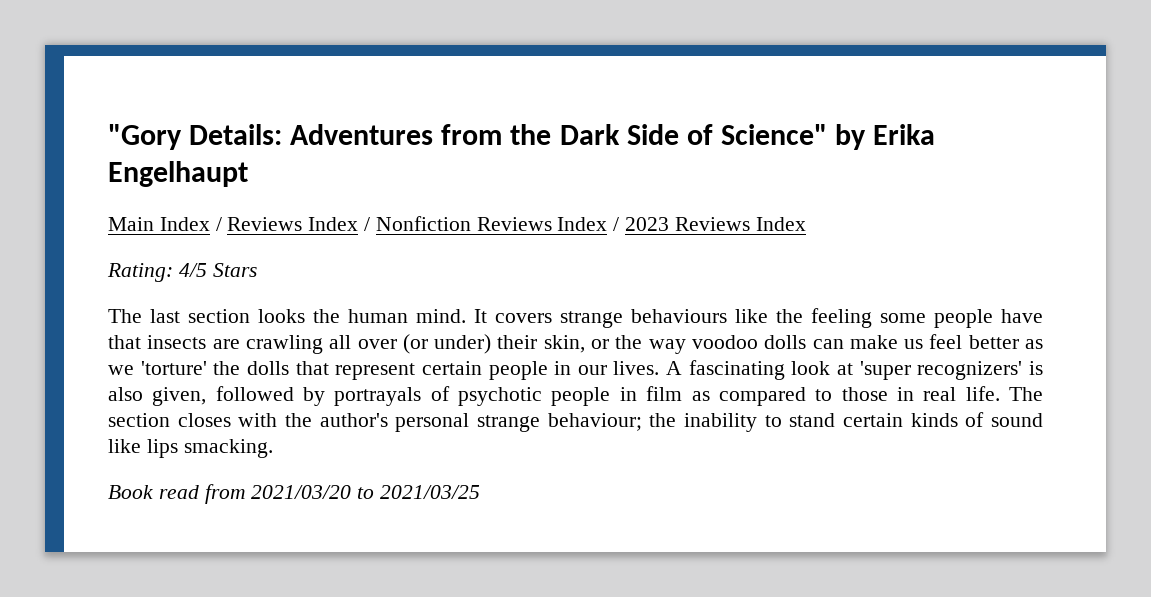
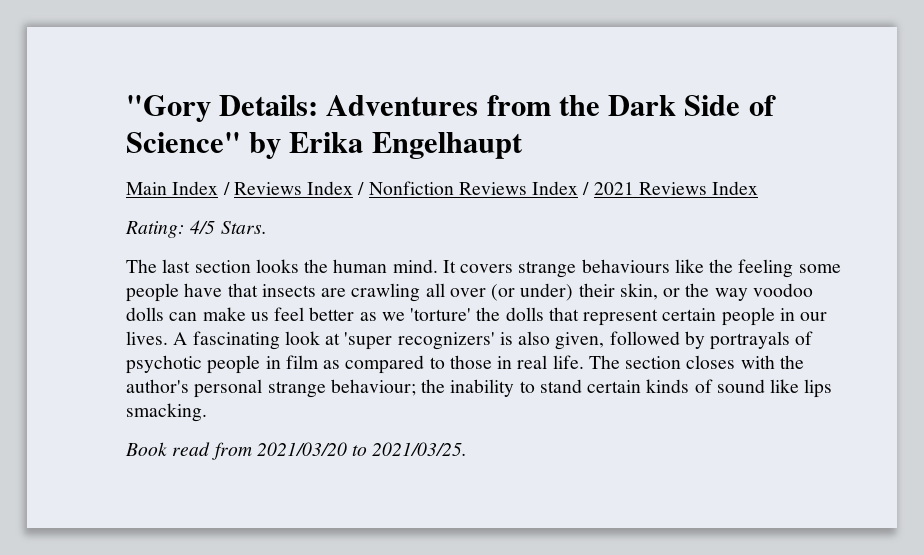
- Main Index / Reviews Index / Nonfiction Reviews Index / 2023 Reviews Index
+ Main Index / Reviews Index / Nonfiction Reviews Index / 2021 Reviews Index
- Rating: 4/5 Stars
+ Rating: 4/5 Stars.
- Book read from 2021/03/20 to 2021/03/25
+ Book read from 2021/03/20 to 2021/03/25.

